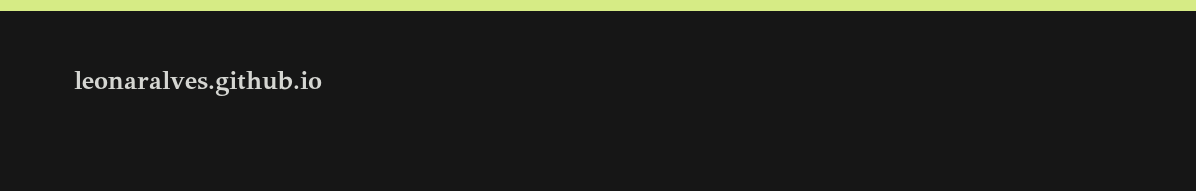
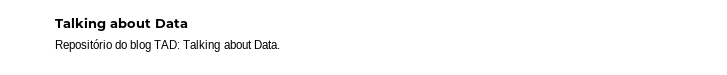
- leonaralves.github.io
+ Talking about Data
+ Repositório do blog TAD: Talking about Data.

